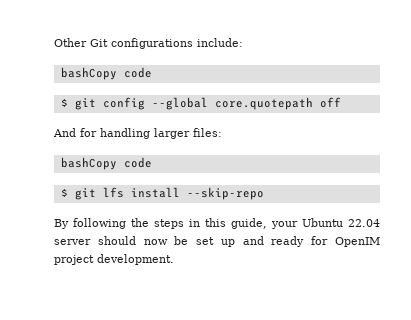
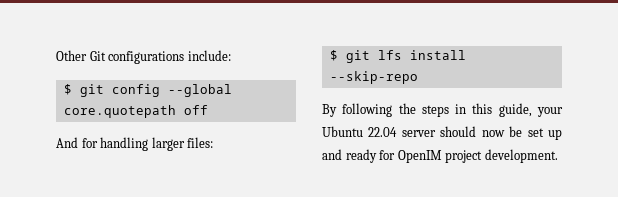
  Other Git configurations include:
- bashCopy code
  And for handling larger files:
- bashCopy code

